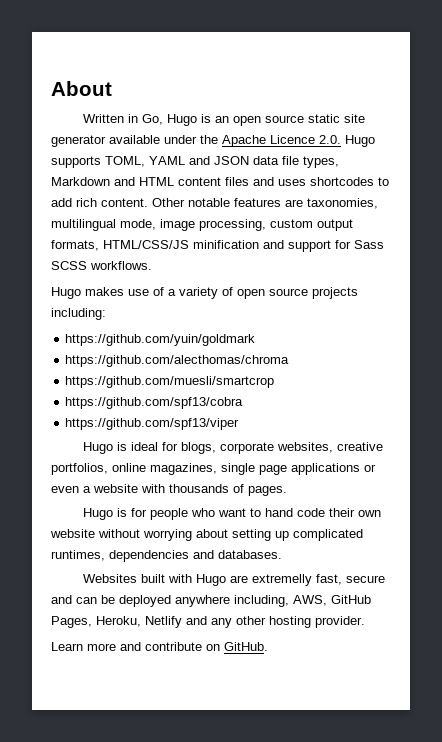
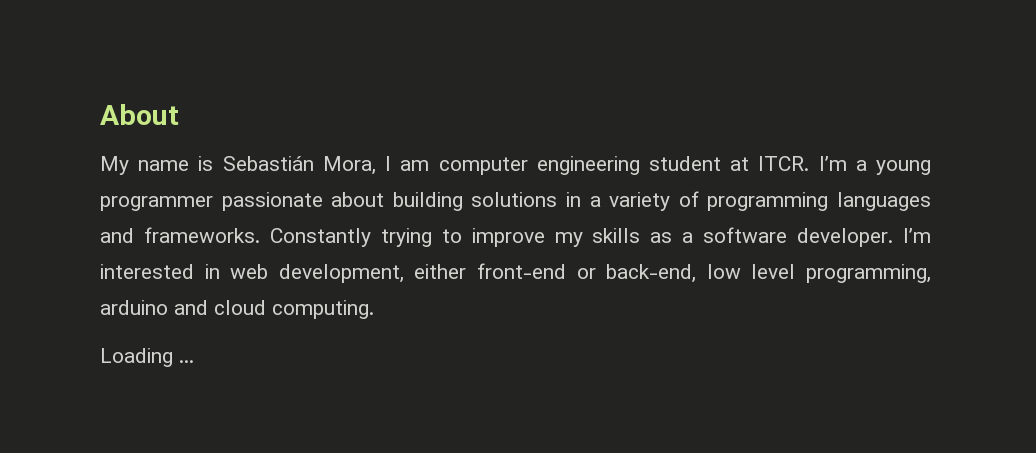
- Written in Go, Hugo is an open source static site generator available under the Apache Licence 2.0. Hugo supports TOML, YAML and JSON data file types, Markdown and HTML content files and uses shortcodes to add rich content. Other notable features are taxonomies, multilingual mode, image processing, custom output formats, HTML/CSS/JS minification and support for Sass SCSS workflows.
- Hugo makes use of a variety of open source projects including:
- https://github.com/yuin/goldmark
- https://github.com/alecthomas/chroma
- https://github.com/muesli/smartcrop
- https://github.com/spf13/cobra
- https://github.com/spf13/viper
- Hugo is ideal for blogs, corporate websites, creative portfolios, online magazines, single page applications or even a website with thousands of pages.
- Hugo is for people who want to hand code their own website without worrying about setting up complicated runtimes, dependencies and databases.
- Websites built with Hugo are extremelly fast, secure and can be deployed anywhere including, AWS, GitHub Pages, Heroku, Netlify and any other hosting provider.
- Learn more and contribute on GitHub.
+ My name is Sebastián Mora, I am computer engineering student at ITCR. I’m a young programmer passionate about building solutions in a variety of programming languages and frameworks. Constantly trying to improve my skills as a software developer. I’m interested in web development, either front-end or back-end, low level programming, arduino and cloud computing.
+ Loading ...

